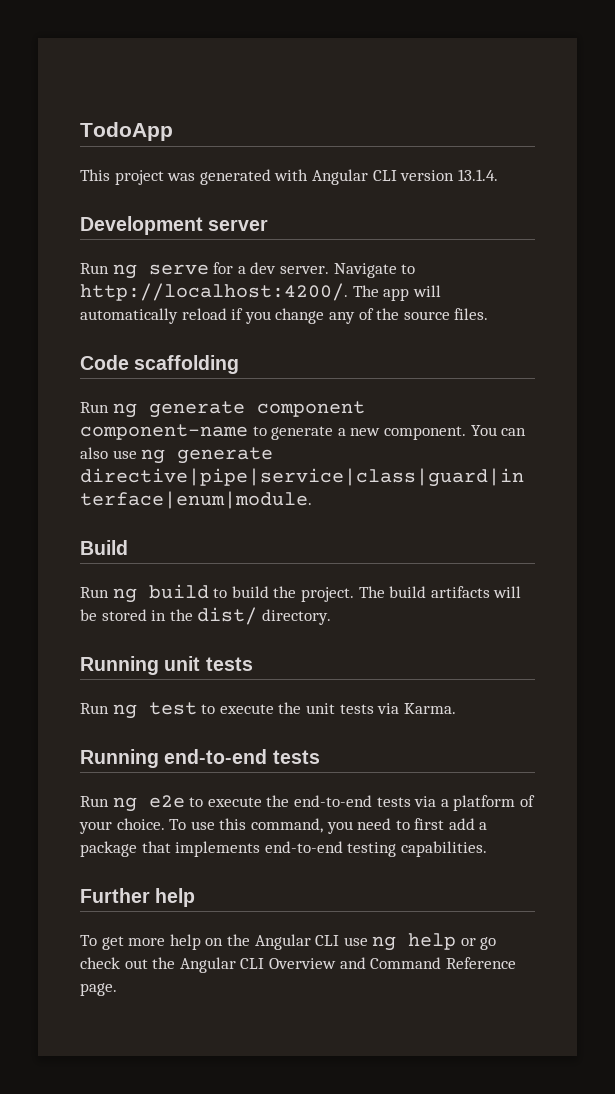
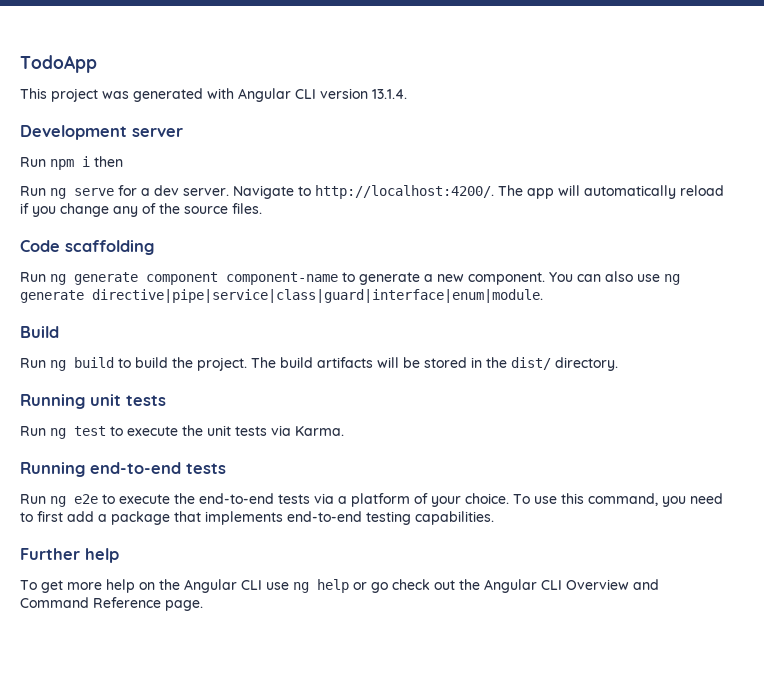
+ Run npm i then

